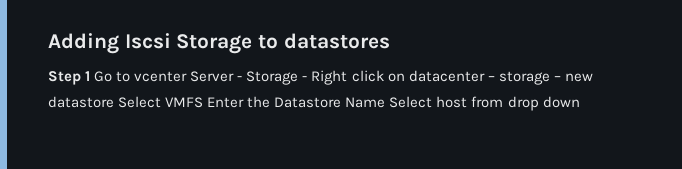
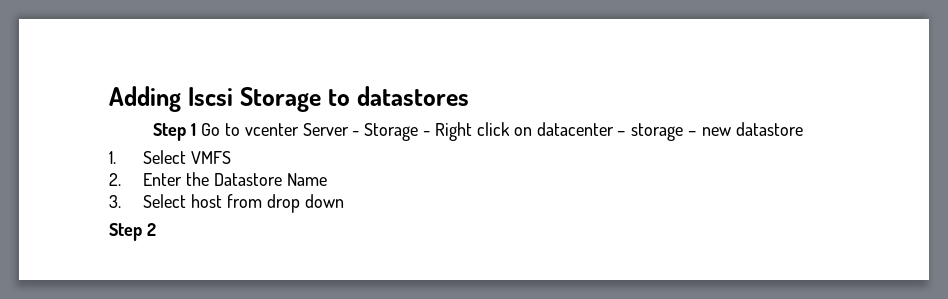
- Step 1 Go to vcenter Server - Storage - Right click on datacenter – storage – new datastore Select VMFS Enter the Datastore Name Select host from drop down
+ Step 1 Go to vcenter Server - Storage - Right click on datacenter – storage – new datastore
+ 1. Select VMFS
+ 2. Enter the Datastore Name
+ 3. Select host from drop down
+ Step 2

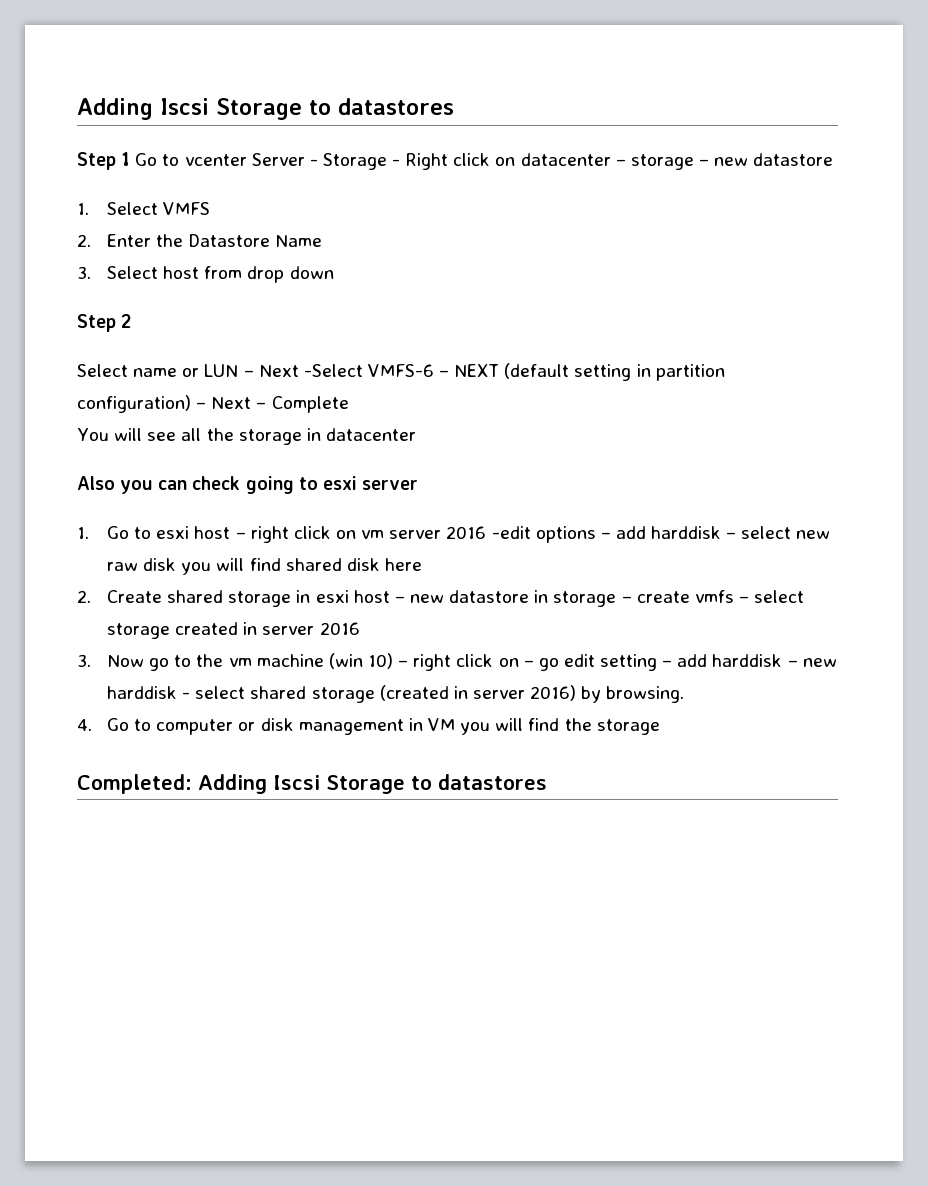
+ Select name or LUN – Next -Select VMFS-6 – NEXT (default setting in partition configuration) – Next – Complete
+ You will see all the storage in datacenter
+ Also you can check going to esxi server
+ 1. Go to esxi host – right click on vm server 2016 -edit options – add harddisk – select new raw disk you will find shared disk here
+ 2. Create shared storage in esxi host – new datastore in storage – create vmfs – select storage created in server 2016
+ 3. Now go to the vm machine (win 10) – right click on – go edit setting – add harddisk – new harddisk - select shared storage (created in server 2016) by browsing.
+ 4. Go to computer or disk management in VM you will find the storage
+ Completed: Adding Iscsi Storage to datastores

